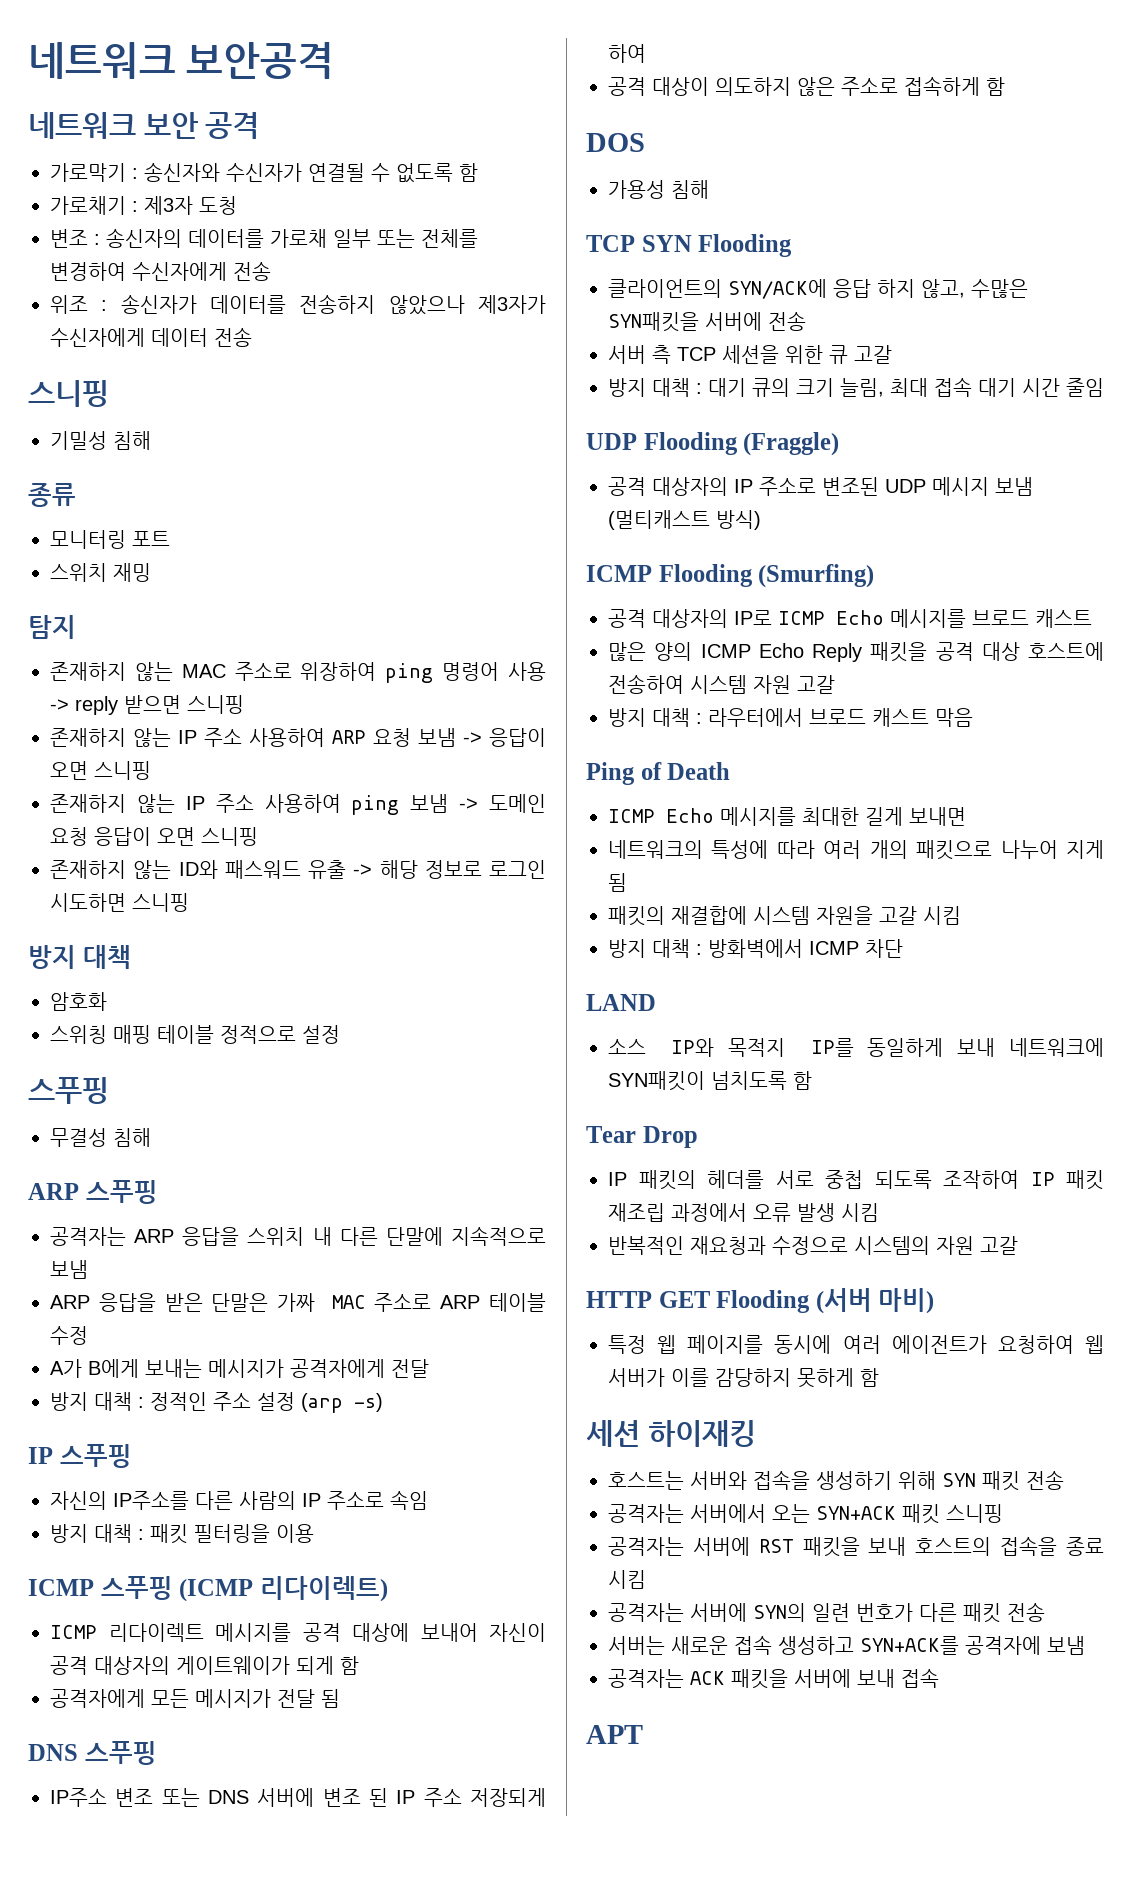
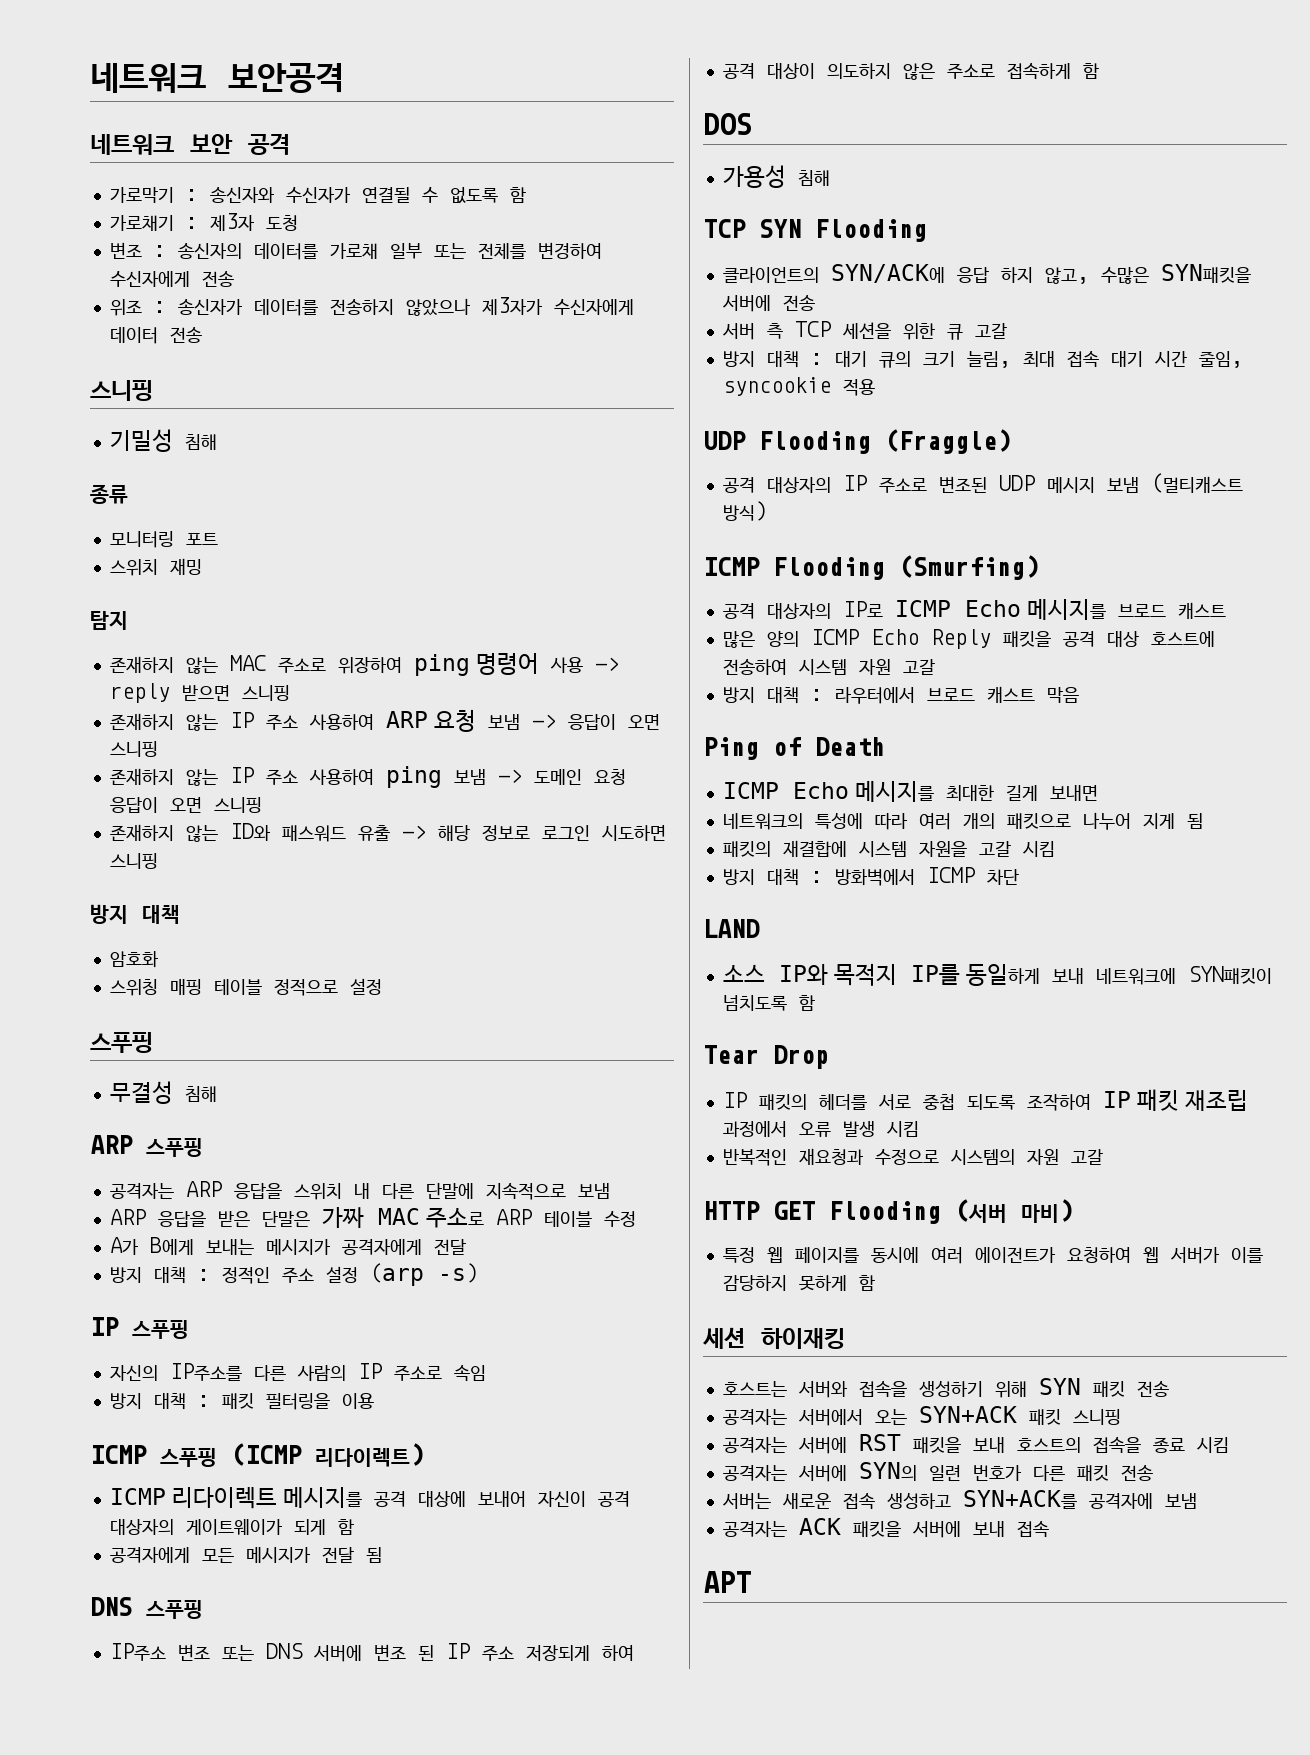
- 방지 대책 : 대기 큐의 크기 늘림, 최대 접속 대기 시간 줄임
+ 방지 대책 : 대기 큐의 크기 늘림, 최대 접속 대기 시간 줄임, syncookie 적용

